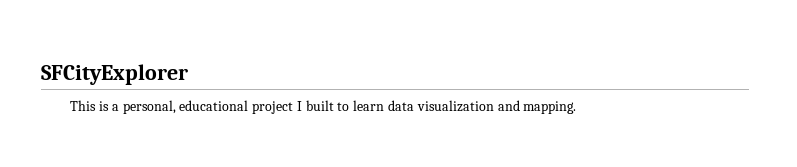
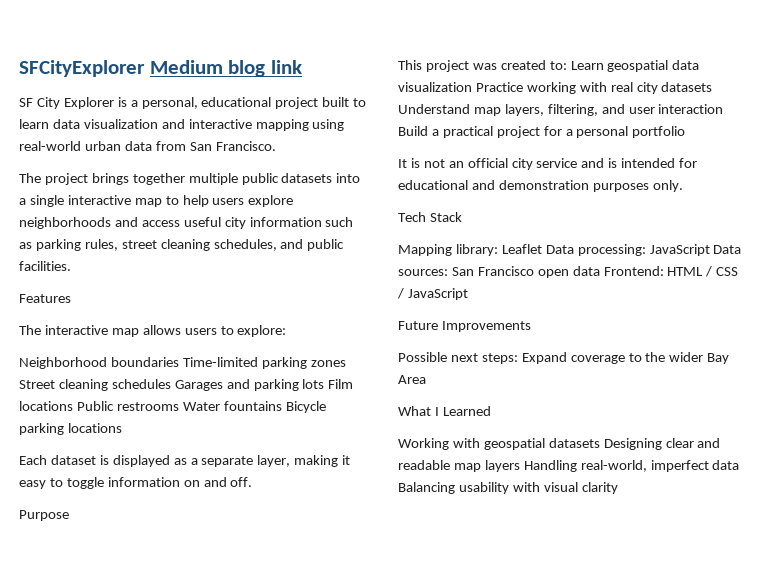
- SFCityExplorer
- This is a personal, educational project I built to learn data visualization and mapping.
+ SFCityExplorer Medium blog link
+ SF City Explorer is a personal, educational project built to learn data visualization and interactive mapping using real-world urban data from San Francisco.
+ The project brings together multiple public datasets into a single interactive map to help users explore neighborhoods and access useful city information such as parking rules, street cleaning schedules, and public facilities.
+ Features
+ The interactive map allows users to explore:
+ Neighborhood boundaries Time-limited parking zones Street cleaning schedules Garages and parking lots Film locations Public restrooms Water fountains Bicycle parking locations
+ Each dataset is displayed as a separate layer, making it easy to toggle information on and off.
+ Purpose
+ This project was created to: Learn geospatial data visualization Practice working with real city datasets Understand map layers, filtering, and user interaction Build a practical project for a personal portfolio
+ It is not an official city service and is intended for educational and demonstration purposes only.
+ Tech Stack
+ Mapping library: Leaflet Data processing: JavaScript Data sources: San Francisco open data Frontend: HTML / CSS / JavaScript
+ Future Improvements
+ Possible next steps: Expand coverage to the wider Bay Area
+ What I Learned
+ Working with geospatial datasets Designing clear and readable map layers Handling real-world, imperfect data Balancing usability with visual clarity

